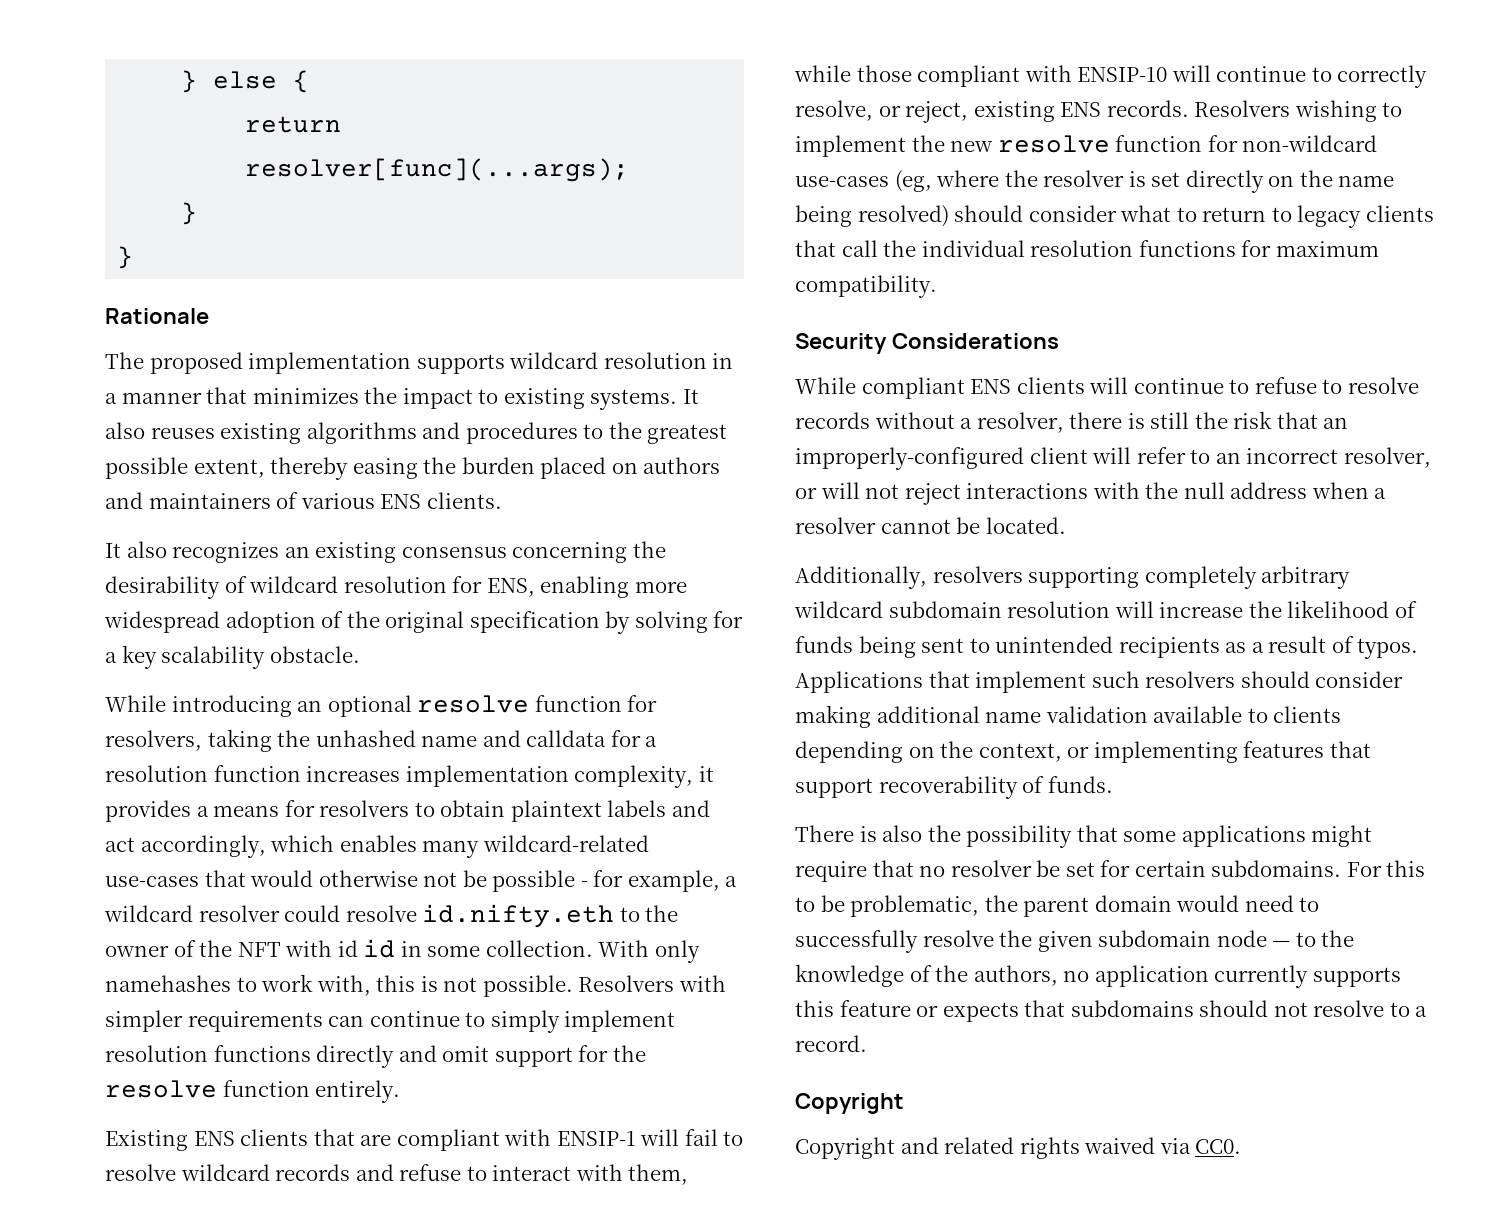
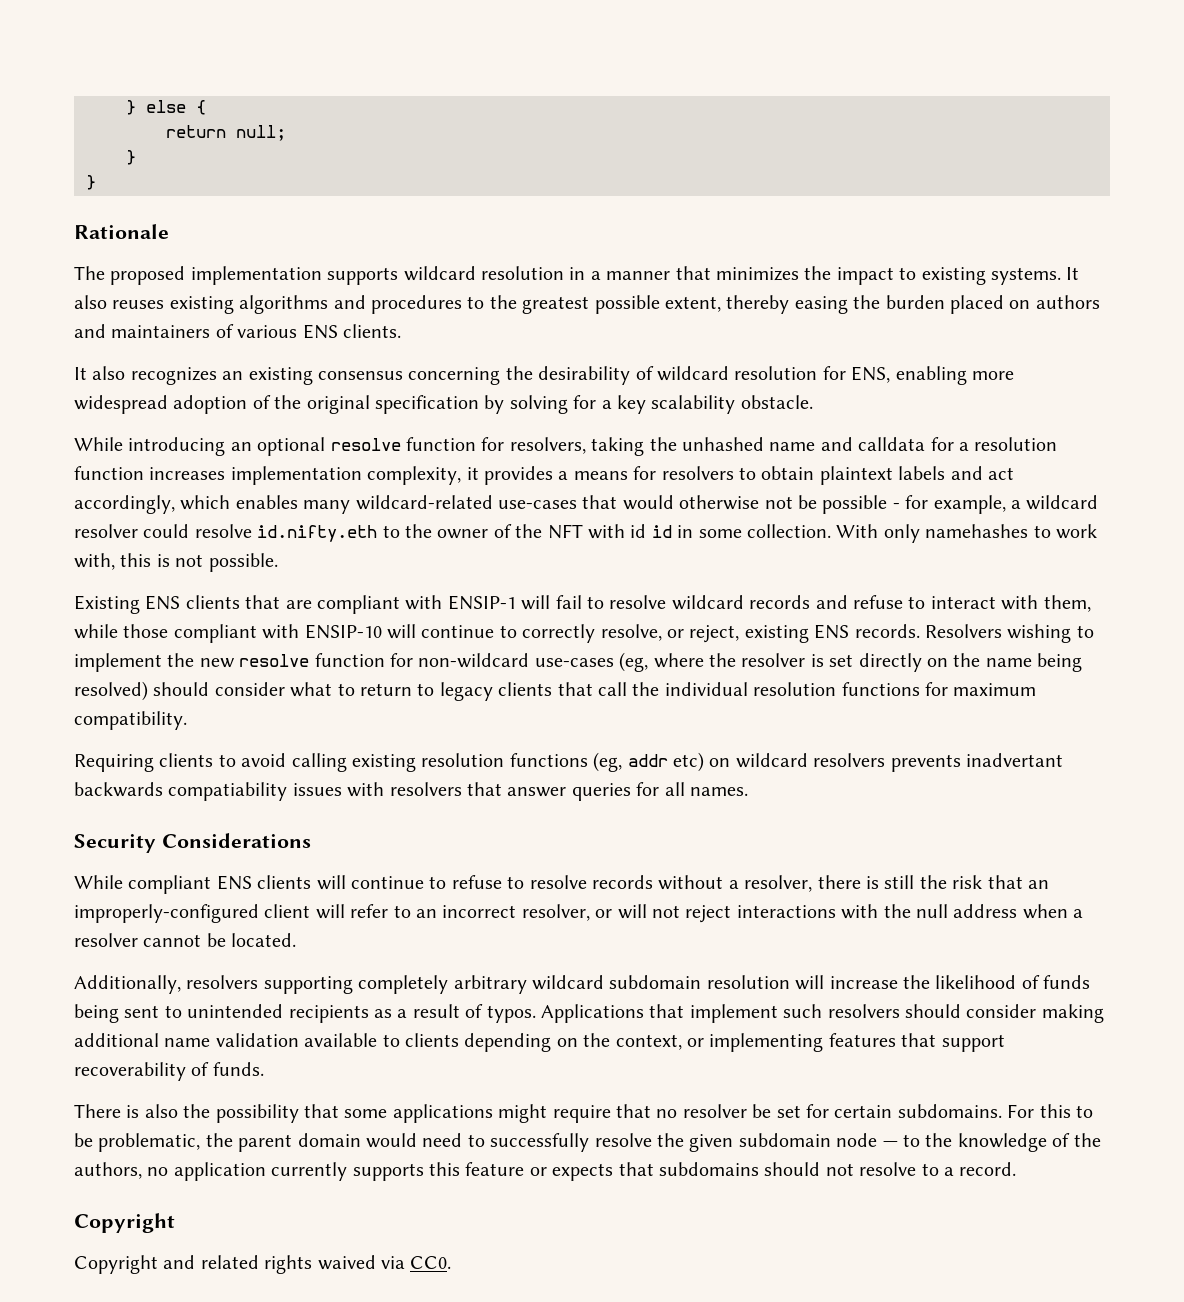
- return resolver[func](...args);
+ return null;
- Resolvers with simpler requirements can continue to simply implement resolution functions directly and omit support for the resolve function entirely.
+ Requiring clients to avoid calling existing resolution functions (eg, addr etc) on wildcard resolvers prevents inadvertant backwards compatiability issues with resolvers that answer queries for all names.

